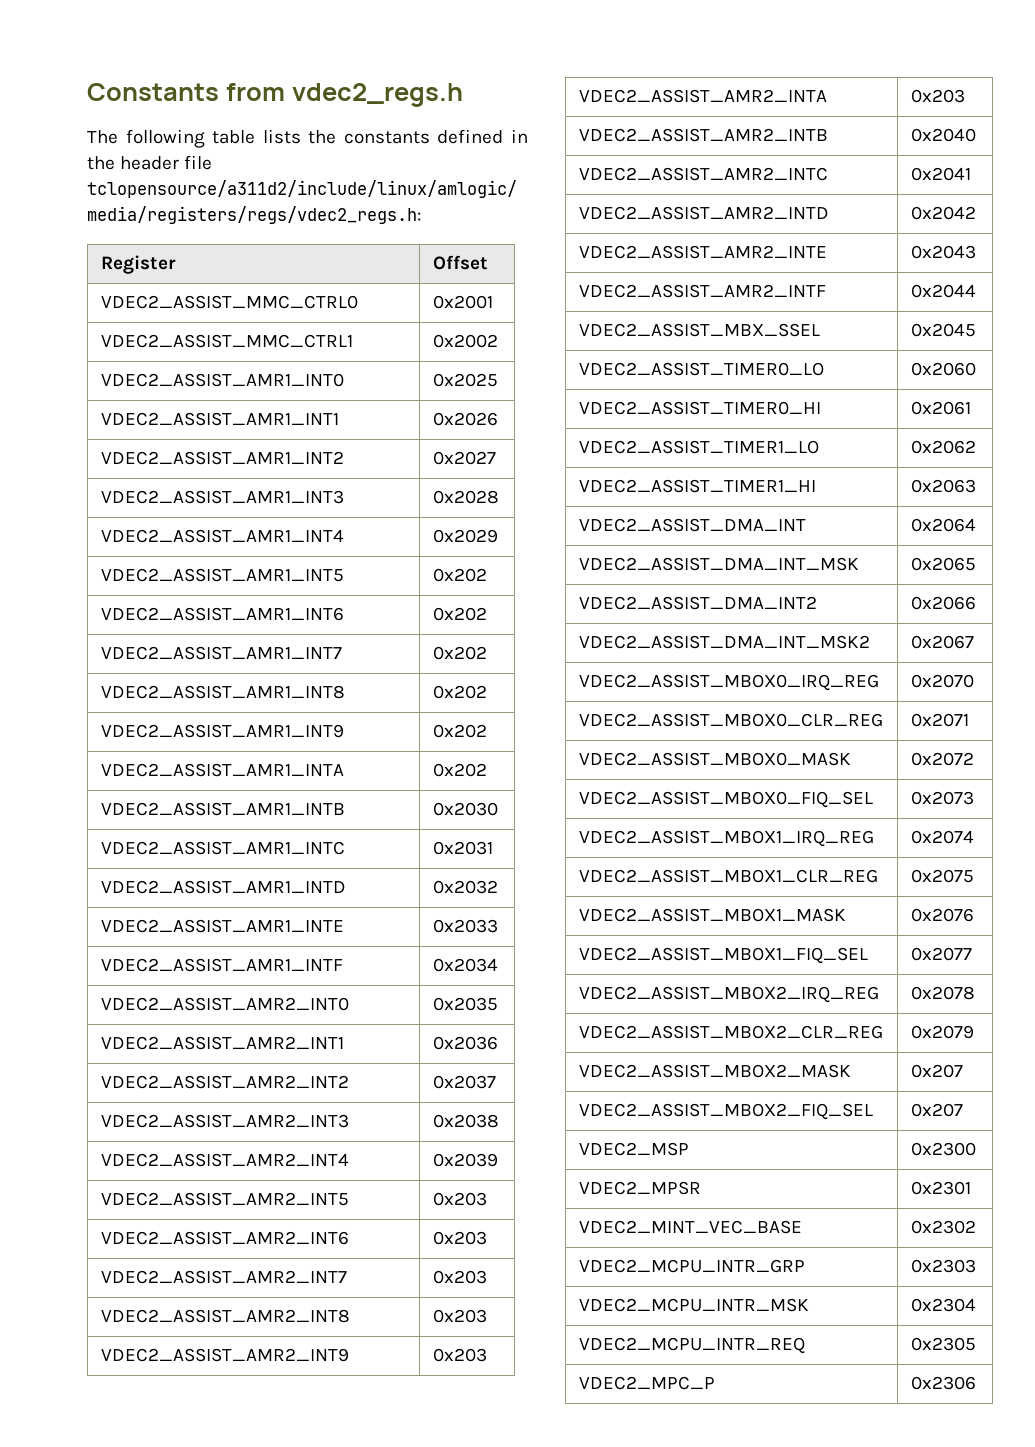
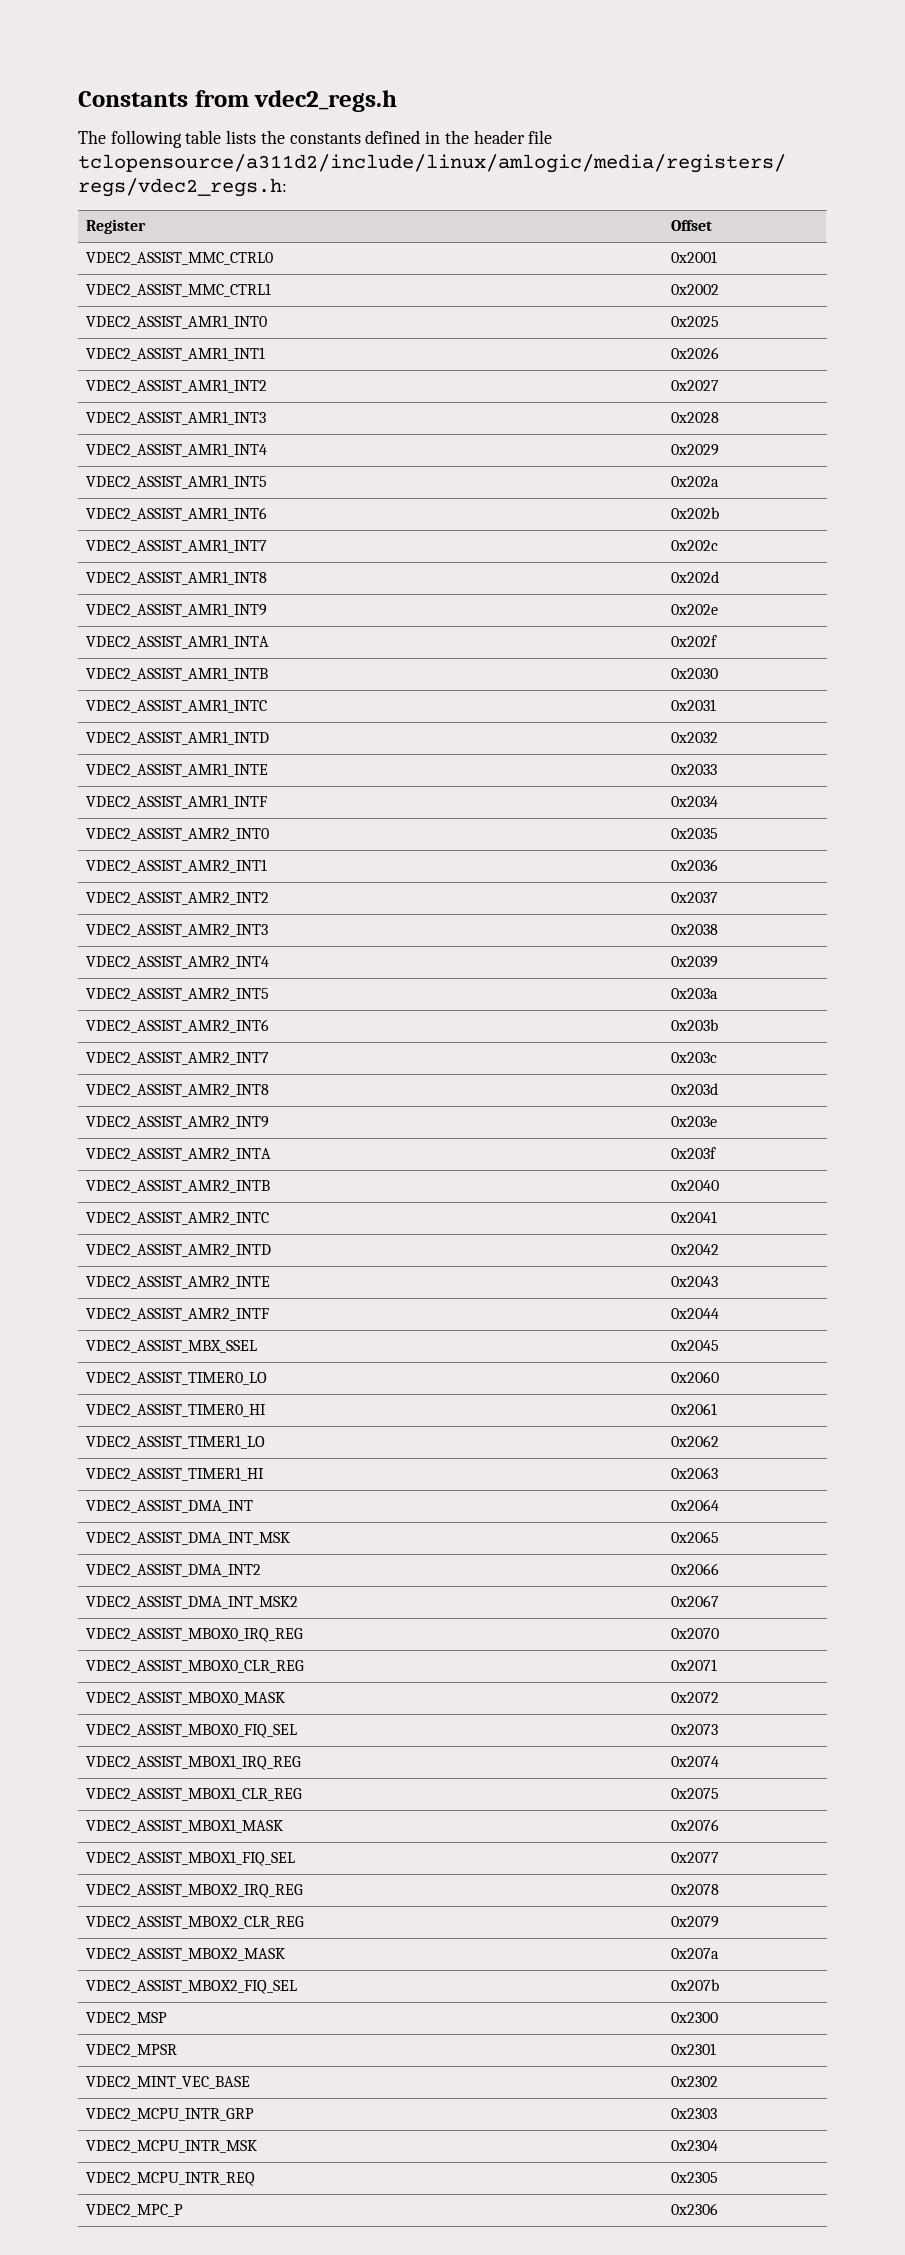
- VDEC2_ASSIST_AMR1_INT5 | 0x202
+ VDEC2_ASSIST_AMR1_INT5 | 0x202a
- VDEC2_ASSIST_AMR1_INT6 | 0x202
+ VDEC2_ASSIST_AMR1_INT6 | 0x202b
- VDEC2_ASSIST_AMR1_INT7 | 0x202
+ VDEC2_ASSIST_AMR1_INT7 | 0x202c
- VDEC2_ASSIST_AMR1_INT8 | 0x202
+ VDEC2_ASSIST_AMR1_INT8 | 0x202d
- VDEC2_ASSIST_AMR1_INT9 | 0x202
+ VDEC2_ASSIST_AMR1_INT9 | 0x202e
- VDEC2_ASSIST_AMR1_INTA | 0x202
+ VDEC2_ASSIST_AMR1_INTA | 0x202f
- VDEC2_ASSIST_AMR2_INT5 | 0x203
+ VDEC2_ASSIST_AMR2_INT5 | 0x203a
- VDEC2_ASSIST_AMR2_INT6 | 0x203
+ VDEC2_ASSIST_AMR2_INT6 | 0x203b
- VDEC2_ASSIST_AMR2_INT7 | 0x203
+ VDEC2_ASSIST_AMR2_INT7 | 0x203c
- VDEC2_ASSIST_AMR2_INT8 | 0x203
+ VDEC2_ASSIST_AMR2_INT8 | 0x203d
- VDEC2_ASSIST_AMR2_INT9 | 0x203
+ VDEC2_ASSIST_AMR2_INT9 | 0x203e
- VDEC2_ASSIST_AMR2_INTA | 0x203
+ VDEC2_ASSIST_AMR2_INTA | 0x203f
- VDEC2_ASSIST_MBOX2_MASK | 0x207
+ VDEC2_ASSIST_MBOX2_MASK | 0x207a
- VDEC2_ASSIST_MBOX2_FIQ_SEL | 0x207
+ VDEC2_ASSIST_MBOX2_FIQ_SEL | 0x207b

